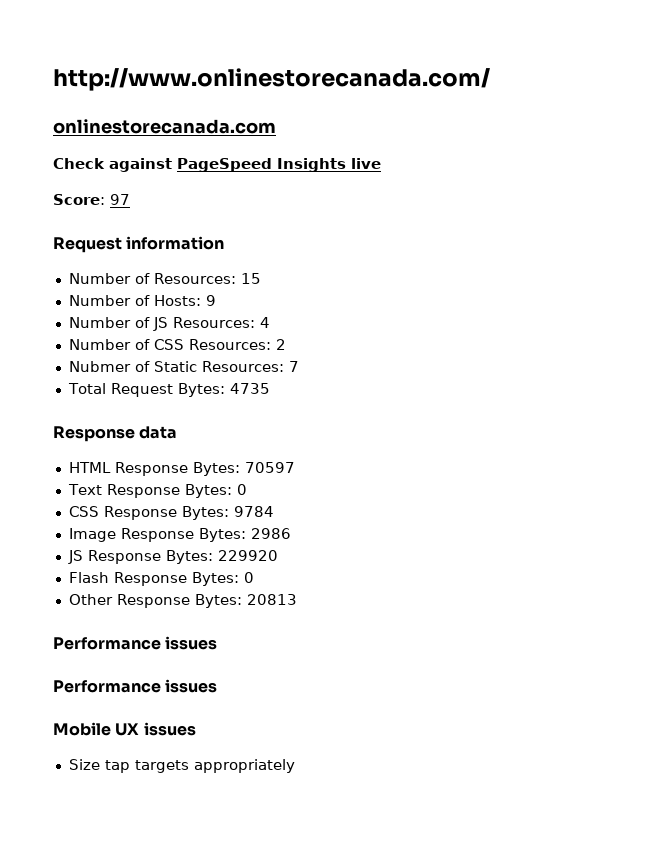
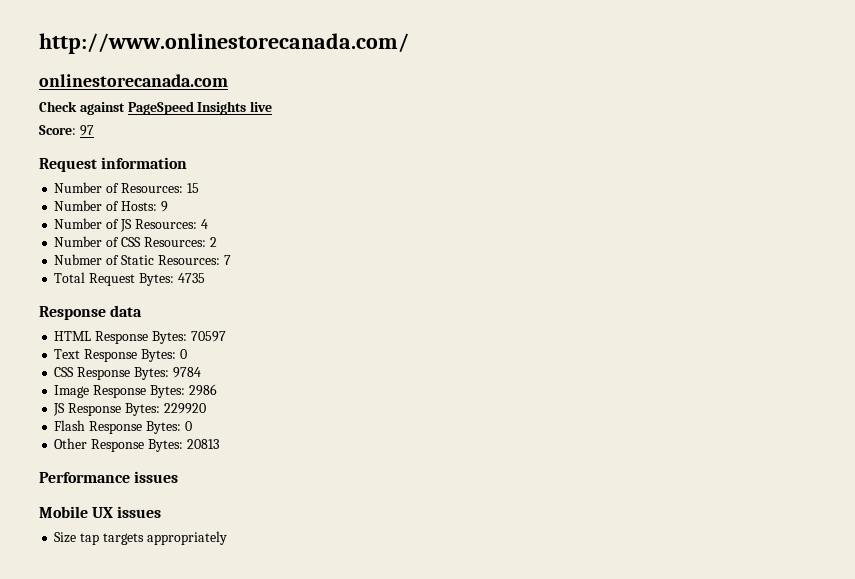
  Other Response Bytes: 20813
- Performance issues

